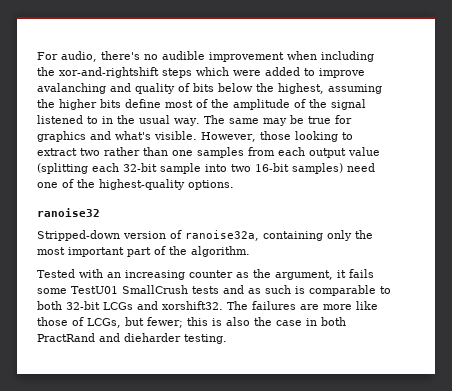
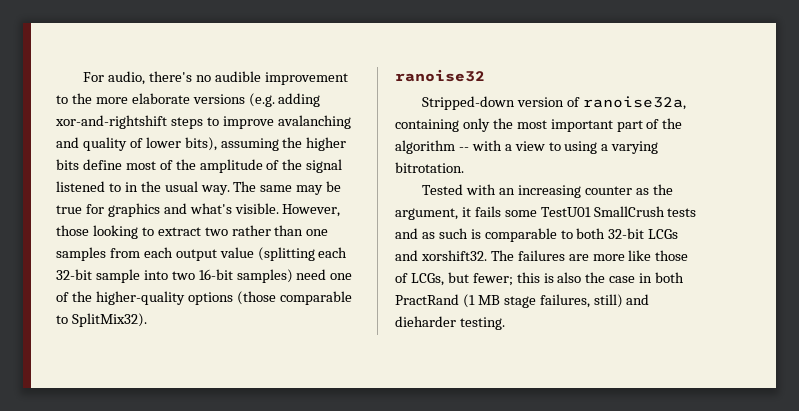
- For audio, there's no audible improvement when including the xor-and-rightshift steps which were added to improve avalanching and quality of bits below the highest, assuming the higher bits define most of the amplitude of the signal listened to in the usual way.
+ For audio, there's no audible improvement to the more elaborate versions (e.g. adding xor-and-rightshift steps to improve avalanching and quality of lower bits), assuming the higher bits define most of the amplitude of the signal listened to in the usual way.
- However, those looking to extract two rather than one samples from each output value (splitting each 32-bit sample into two 16-bit samples) need one of the highest-quality options.
+ However, those looking to extract two rather than one samples from each output value (splitting each 32-bit sample into two 16-bit samples) need one of the higher-quality options (those comparable to SplitMix32).
- Stripped-down version of ranoise32a, containing only the most important part of the algorithm.
+ Stripped-down version of ranoise32a, containing only the most important part of the algorithm -- with a view to using a varying bitrotation.
- The failures are more like those of LCGs, but fewer; this is also the case in both PractRand and dieharder testing.
+ The failures are more like those of LCGs, but fewer; this is also the case in both PractRand (1 MB stage failures, still) and dieharder testing.

